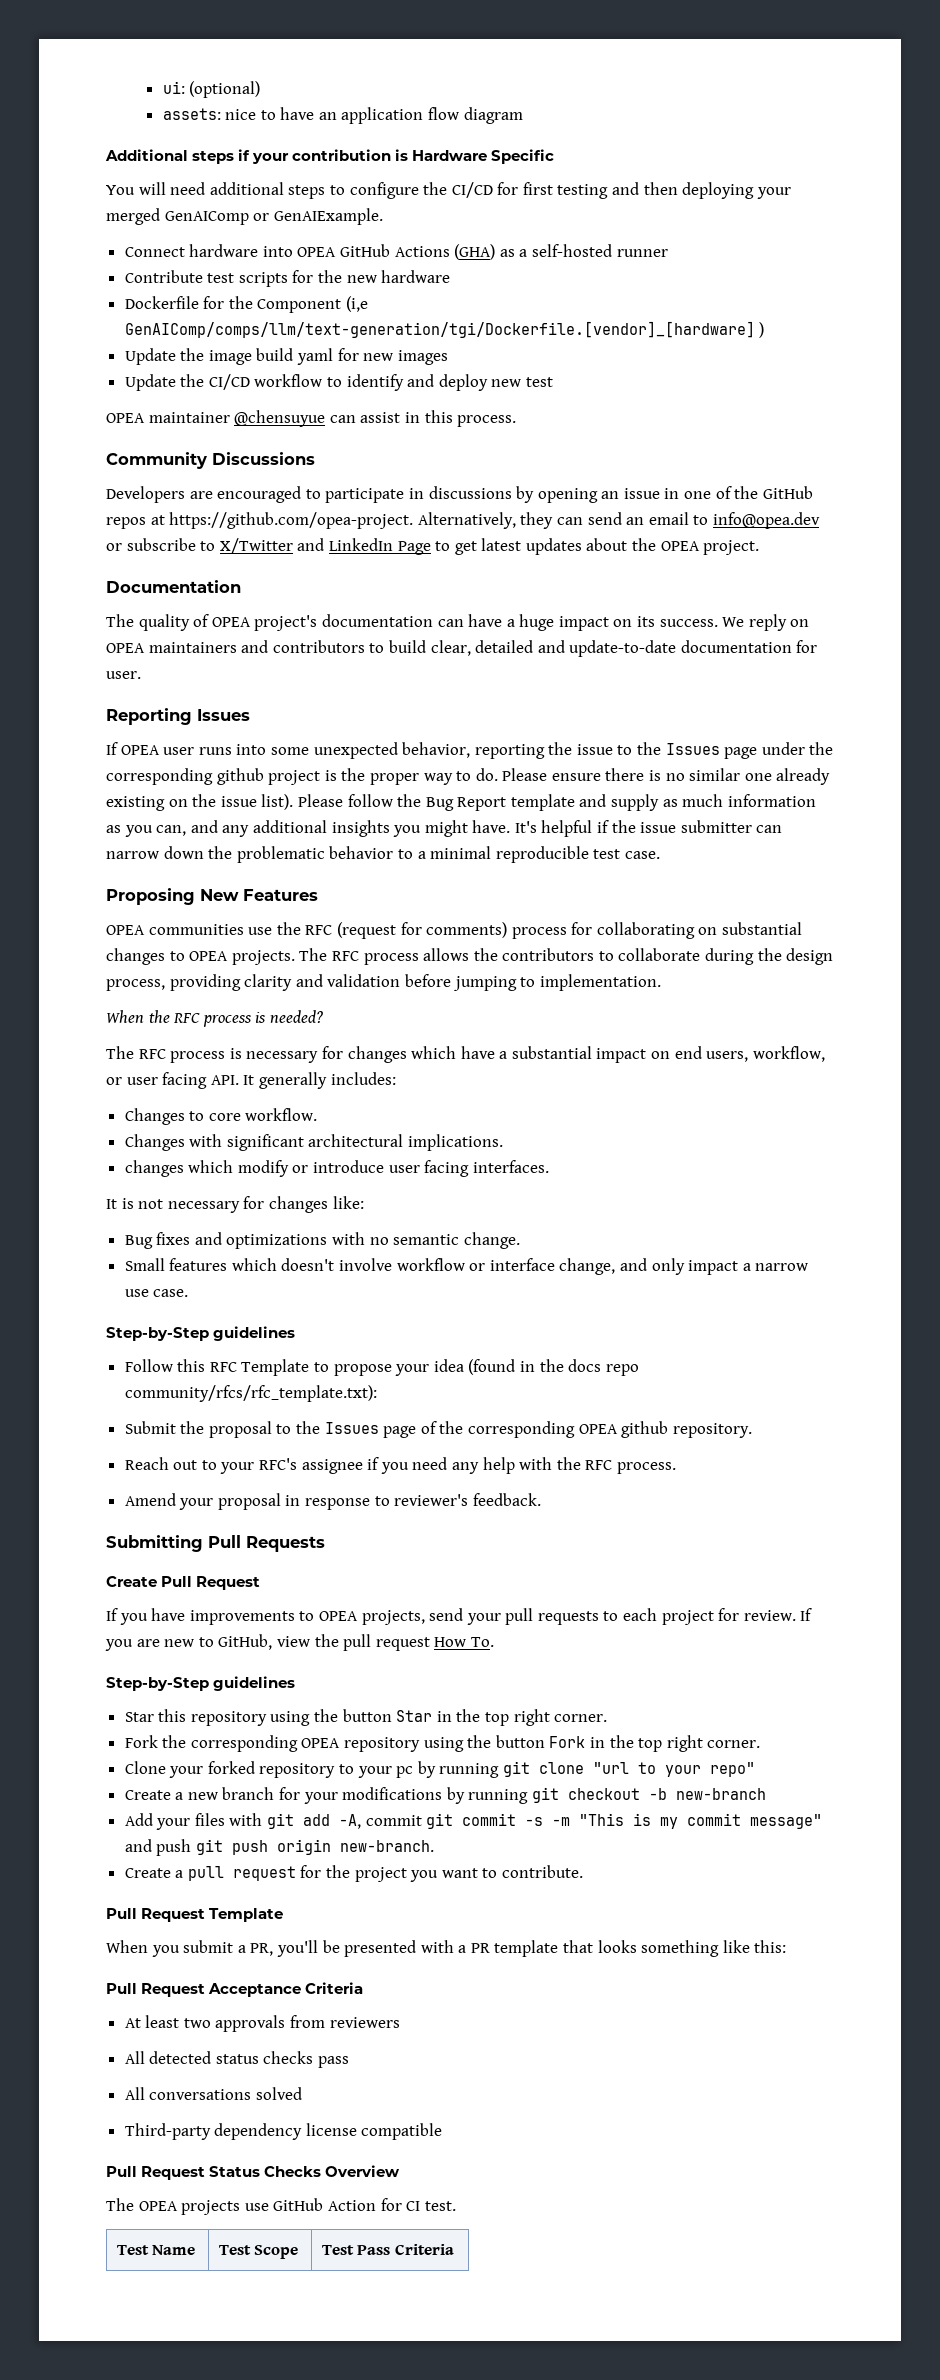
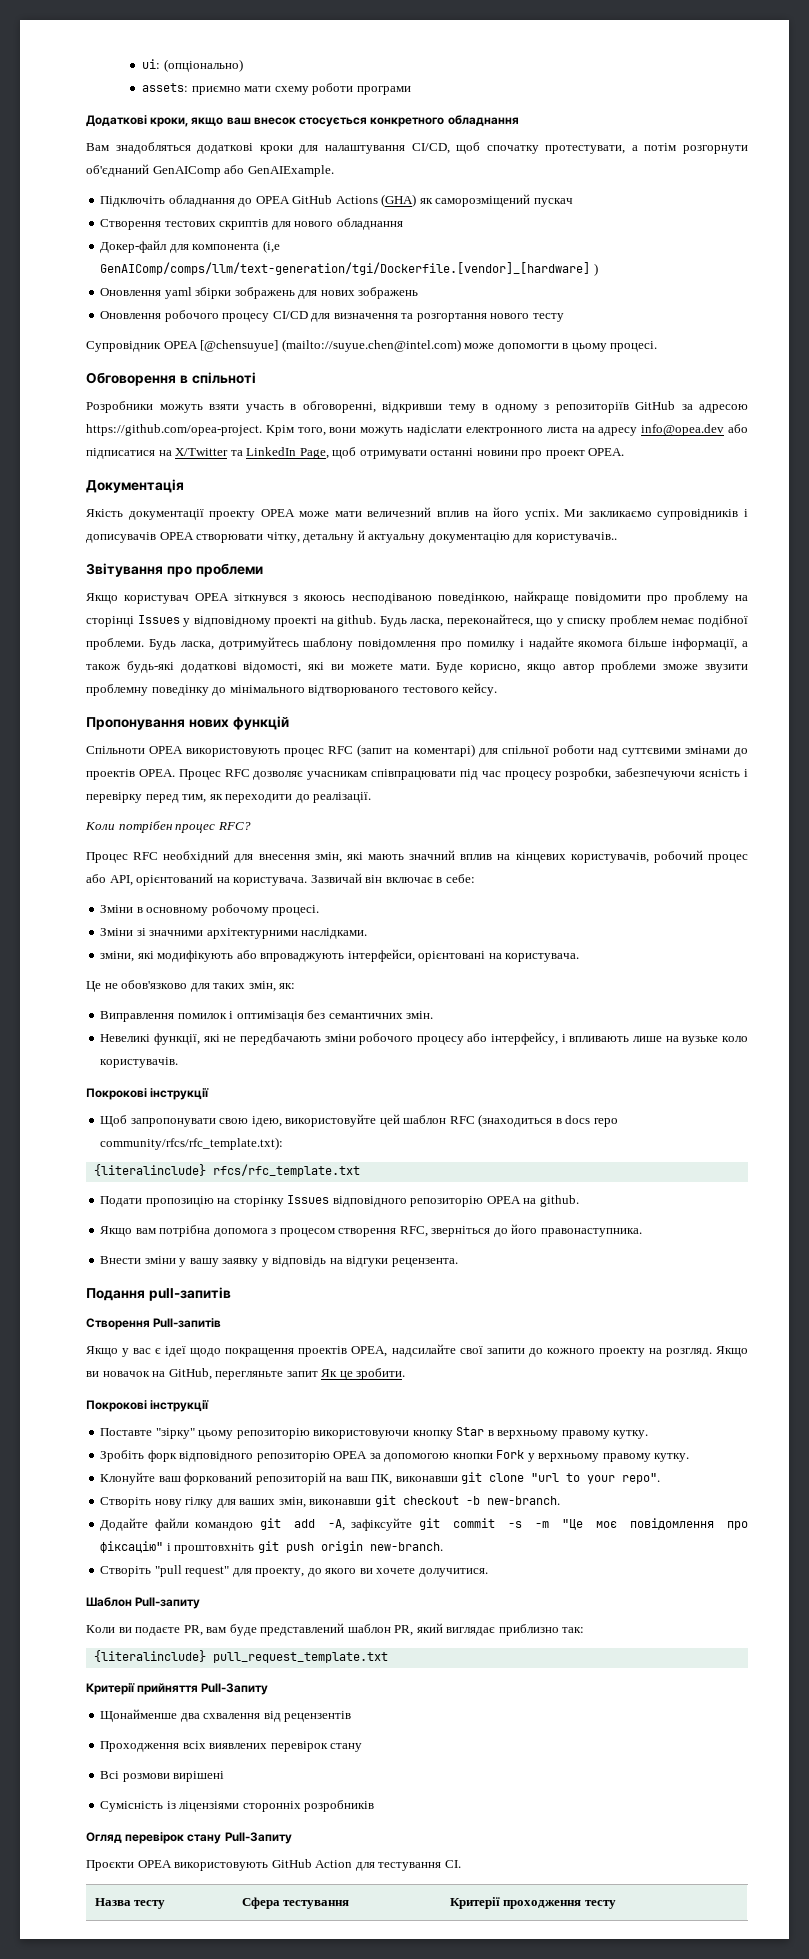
- ui: (optional)
+ ui: (опціонально)
- assets: nice to have an application flow diagram
- Additional steps if your contribution is Hardware Specific
- You will need additional steps to configure the CI/CD for first testing and then deploying your merged GenAIComp or GenAIExample.
- Connect hardware into OPEA GitHub Actions (GHA) as a self-hosted runner
- Contribute test scripts for the new hardware
- Dockerfile for the Component (i,e GenAIComp/comps/llm/text-generation/tgi/Dockerfile.[vendor]_[hardware] )
- Update the image build yaml for new images
- Update the CI/CD workflow to identify and deploy new test
- OPEA maintainer @chensuyue can assist in this process.
- Community Discussions
- Developers are encouraged to participate in discussions by opening an issue in one of the GitHub repos at https://github.com/opea-project. Alternatively, they can send an email to info@opea.dev or subscribe to X/Twitter and LinkedIn Page to get latest updates about the OPEA project.
- Documentation
- The quality of OPEA project's documentation can have a huge impact on its success. We reply on OPEA maintainers and contributors to build clear, detailed and update-to-date documentation for user.
- Reporting Issues
- If OPEA user runs into some unexpected behavior, reporting the issue to the Issues page under the corresponding github project is the proper way to do. Please ensure there is no similar one already existing on the issue list). Please follow the Bug Report template and supply as much information as you can, and any additional insights you might have. It's helpful if the issue submitter can narrow down the problematic behavior to a minimal reproducible test case.
- Proposing New Features
- OPEA communities use the RFC (request for comments) process for collaborating on substantial changes to OPEA projects. The RFC process allows the contributors to collaborate during the design process, providing clarity and validation before jumping to implementation.
- When the RFC process is needed?
- The RFC process is necessary for changes which have a substantial impact on end users, workflow, or user facing API. It generally includes:
- Changes to core workflow.
- Changes with significant architectural implications.
- changes which modify or introduce user facing interfaces.
- It is not necessary for changes like:
- Bug fixes and optimizations with no semantic change.
- Small features which doesn't involve workflow or interface change, and only impact a narrow use case.
- Step-by-Step guidelines
- Follow this RFC Template to propose your idea (found in the docs repo community/rfcs/rfc_template.txt):
- Submit the proposal to the Issues page of the corresponding OPEA github repository.
- Reach out to your RFC's assignee if you need any help with the RFC process.
- Amend your proposal in response to reviewer's feedback.
- Submitting Pull Requests
- Create Pull Request
- If you have improvements to OPEA projects, send your pull requests to each project for review. If you are new to GitHub, view the pull request How To.
- Step-by-Step guidelines
- Star this repository using the button Star in the top right corner.
- Fork the corresponding OPEA repository using the button Fork in the top right corner.
- Clone your forked repository to your pc by running git clone "url to your repo"
- Create a new branch for your modifications by running git checkout -b new-branch
- Add your files with git add -A, commit git commit -s -m "This is my commit message" and push git push origin new-branch.
- Create a pull request for the project you want to contribute.
- Pull Request Template
- When you submit a PR, you'll be presented with a PR template that looks something like this:
- Pull Request Acceptance Criteria
- At least two approvals from reviewers
- All detected status checks pass
- All conversations solved
- Third-party dependency license compatible
- Pull Request Status Checks Overview
- The OPEA projects use GitHub Action for CI test.
- Test Name | Test Scope | Test Pass Criteria
+ assets: приємно мати схему роботи програми
+ Додаткові кроки, якщо ваш внесок стосується конкретного обладнання
+ Вам знадобляться додаткові кроки для налаштування CI/CD, щоб спочатку протестувати, а потім розгорнути об'єднаний GenAIComp або GenAIExample.
+ Підключіть обладнання до OPEA GitHub Actions (GHA) як саморозміщений пускач
+ Створення тестових скриптів для нового обладнання
+ Докер-файл для компонента (i,e GenAIComp/comps/llm/text-generation/tgi/Dockerfile.[vendor]_[hardware] )
+ Оновлення yaml збірки зображень для нових зображень
+ Оновлення робочого процесу CI/CD для визначення та розгортання нового тесту
+ Супровідник OPEA [@chensuyue] (mailto://suyue.chen@intel.com) може допомогти в цьому процесі.
+ Обговорення в спільноті
+ Розробники можуть взяти участь в обговоренні, відкривши тему в одному з репозиторіїв GitHub за адресою https://github.com/opea-project. Крім того, вони можуть надіслати електронного листа на адресу info@opea.dev або підписатися на X/Twitter та LinkedIn Page, щоб отримувати останні новини про проект OPEA.
+ Документація
+ Якість документації проекту OPEA може мати величезний вплив на його успіх. Ми закликаємо супровідників і дописувачів OPEA створювати чітку, детальну й актуальну документацію для користувачів..
+ Звітування про проблеми
+ Якщо користувач OPEA зіткнувся з якоюсь несподіваною поведінкою, найкраще повідомити про проблему на сторінці Issues у відповідному проекті на github. Будь ласка, переконайтеся, що у списку проблем немає подібної проблеми. Будь ласка, дотримуйтесь шаблону повідомлення про помилку і надайте якомога більше інформації, а також будь-які додаткові відомості, які ви можете мати. Буде корисно, якщо автор проблеми зможе звузити проблемну поведінку до мінімального відтворюваного тестового кейсу.
+ Пропонування нових функцій
+ Спільноти OPEA використовують процес RFC (запит на коментарі) для спільної роботи над суттєвими змінами до проектів OPEA. Процес RFC дозволяє учасникам співпрацювати під час процесу розробки, забезпечуючи ясність і перевірку перед тим, як переходити до реалізації.
+ Коли потрібен процес RFC?
+ Процес RFC необхідний для внесення змін, які мають значний вплив на кінцевих користувачів, робочий процес або API, орієнтований на користувача. Зазвичай він включає в себе:
+ Зміни в основному робочому процесі.
+ Зміни зі значними архітектурними наслідками.
+ зміни, які модифікують або впроваджують інтерфейси, орієнтовані на користувача.
+ Це не обов'язково для таких змін, як:
+ Виправлення помилок і оптимізація без семантичних змін.
+ Невеликі функції, які не передбачають зміни робочого процесу або інтерфейсу, і впливають лише на вузьке коло користувачів.
+ Покрокові інструкції
+ Щоб запропонувати свою ідею, використовуйте цей шаблон RFC (знаходиться в docs repo community/rfcs/rfc_template.txt):
+ {literalinclude} rfcs/rfc_template.txt
+ Подати пропозицію на сторінку Issues відповідного репозиторію OPEA на github.
+ Якщо вам потрібна допомога з процесом створення RFC, зверніться до його правонаступника.
+ Внести зміни у вашу заявку у відповідь на відгуки рецензента.
+ Подання pull-запитів
+ Створення Pull-запитів
+ Якщо у вас є ідеї щодо покращення проектів OPEA, надсилайте свої запити до кожного проекту на розгляд. Якщо ви новачок на GitHub, перегляньте запит Як це зробити.
+ Покрокові інструкції
+ Поставте "зірку" цьому репозиторію використовуючи кнопку Star в верхньому правому кутку.
+ Зробіть форк відповідного репозиторію OPEA за допомогою кнопки Fork у верхньому правому кутку.
+ Клонуйте ваш форкований репозиторій на ваш ПК, виконавши git clone "url to your repo".
+ Створіть нову гілку для ваших змін, виконавши git checkout -b new-branch.
+ Додайте файли командою git add -A, зафіксуйте git commit -s -m "Це моє повідомлення про фіксацію" і проштовхніть git push origin new-branch.
+ Створіть "pull request" для проекту, до якого ви хочете долучитися.
+ Шаблон Pull-запиту
+ Коли ви подаєте PR, вам буде представлений шаблон PR, який виглядає приблизно так:
+ {literalinclude} pull_request_template.txt
+ Критерії прийняття Pull-Запиту
+ Щонайменше два схвалення від рецензентів
+ Проходження всіх виявлених перевірок стану
+ Всі розмови вирішені
+ Сумісність із ліцензіями сторонніх розробників
+ Огляд перевірок стану Pull-Запиту
+ Проєкти OPEA використовують GitHub Action для тестування CI.
+ Назва тесту | Сфера тестування | Критерії проходження тесту

